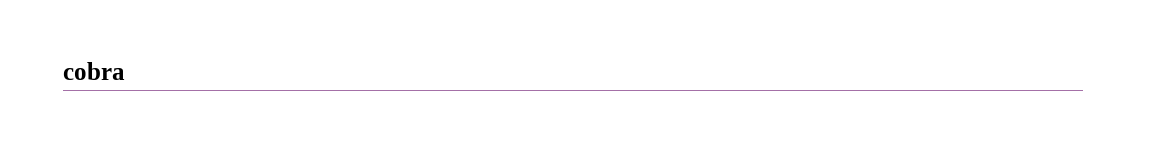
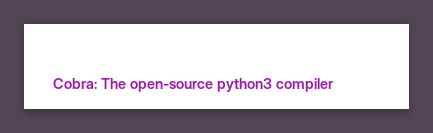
- cobra
+ Cobra: The open-source python3 compiler

